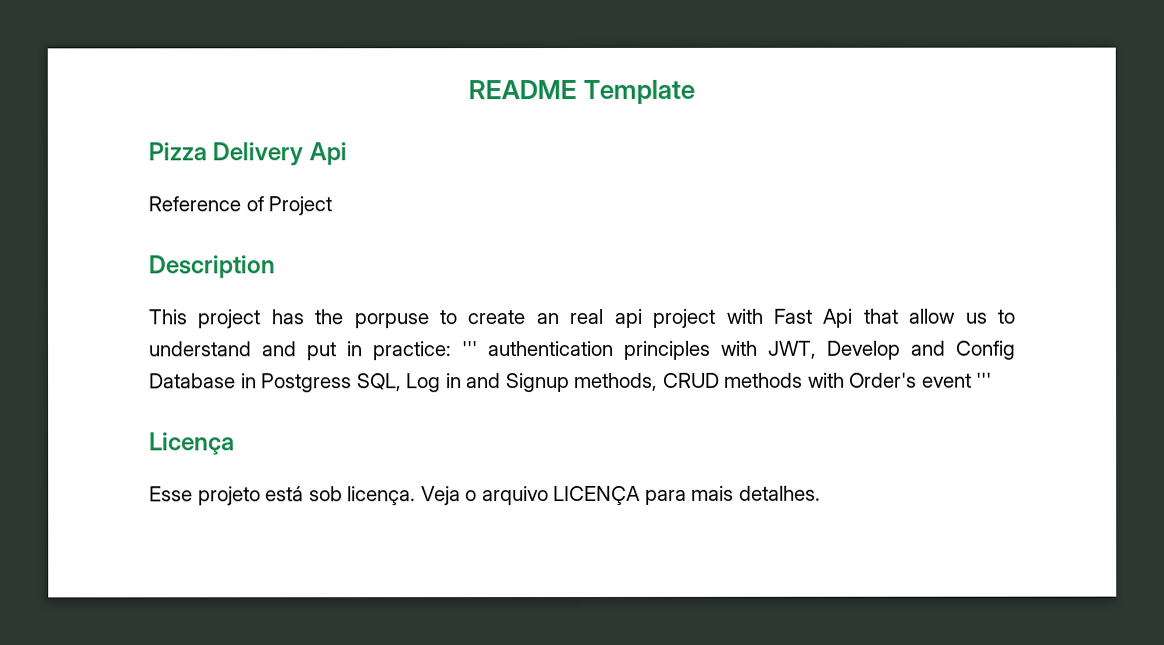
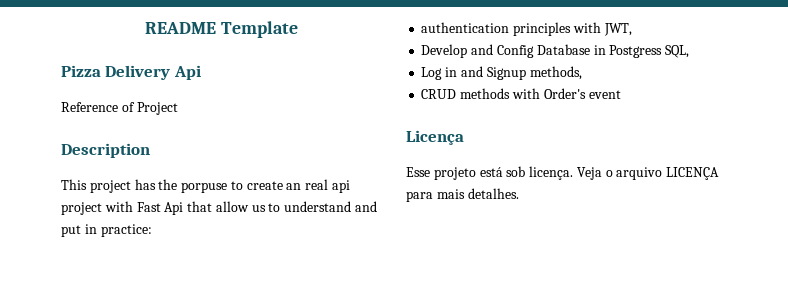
- This project has the porpuse to create an real api project with Fast Api that allow us to understand and put in practice: ''' authentication principles with JWT, Develop and Config Database in Postgress SQL, Log in and Signup methods, CRUD methods with Order's event '''
+ This project has the porpuse to create an real api project with Fast Api that allow us to understand and put in practice:
+ authentication principles with JWT,
+ Develop and Config Database in Postgress SQL,
+ Log in and Signup methods,
+ CRUD methods with Order's event

